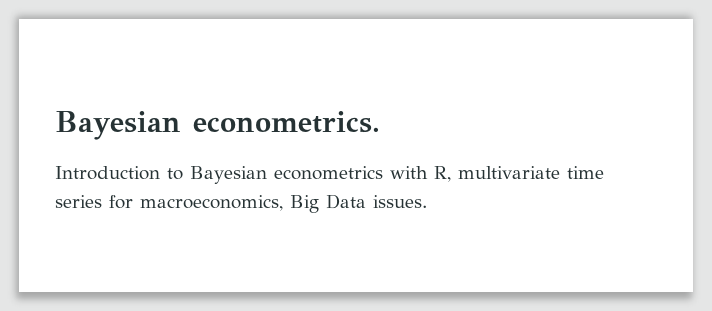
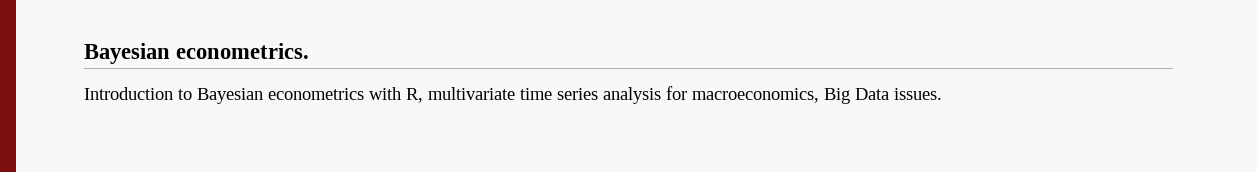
- Introduction to Bayesian econometrics with R, multivariate time series for macroeconomics, Big Data issues.
+ Introduction to Bayesian econometrics with R, multivariate time series analysis for macroeconomics, Big Data issues.

